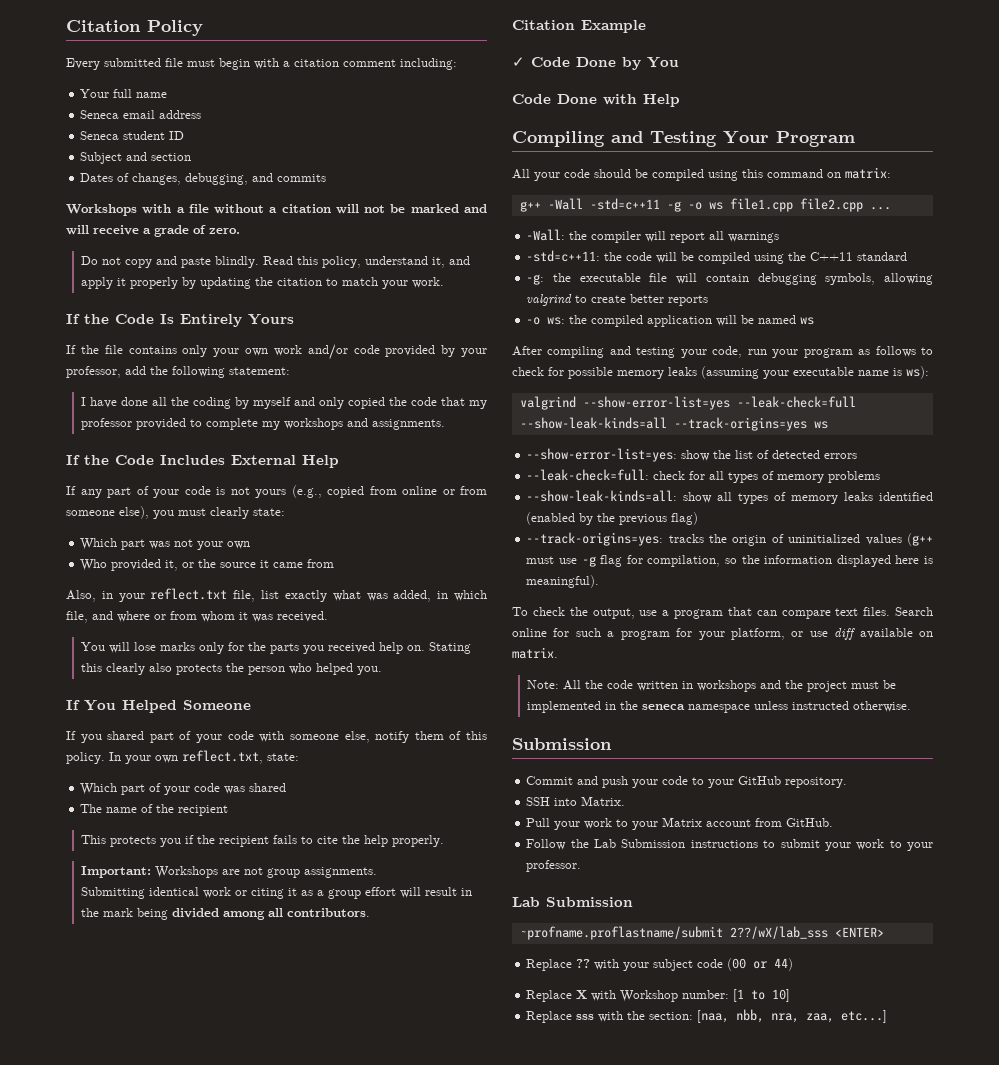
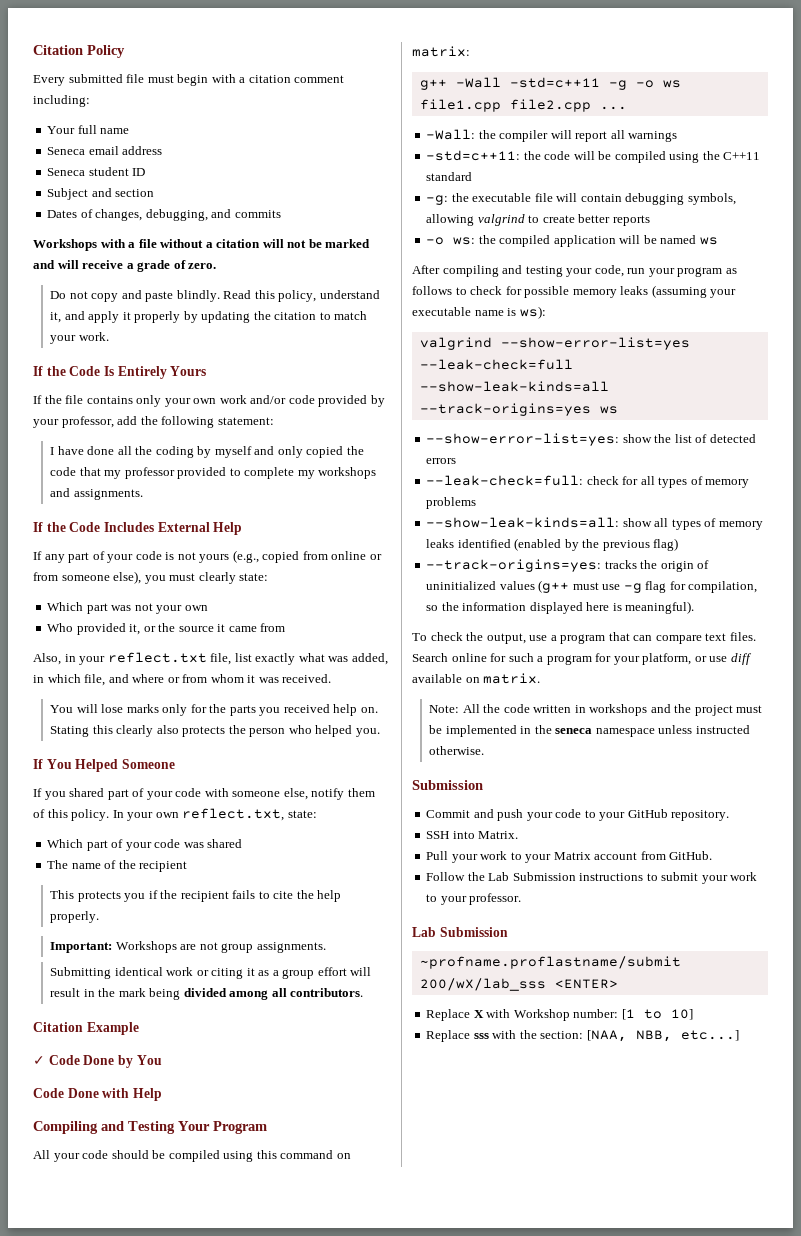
- ~profname.proflastname/submit 2??/wX/lab_sss <ENTER>
+ ~profname.proflastname/submit 200/wX/lab_sss <ENTER>
- Replace ?? with your subject code (00 or 44)
- Replace sss with the section: [naa, nbb, nra, zaa, etc...]
+ Replace sss with the section: [NAA, NBB, etc...]

